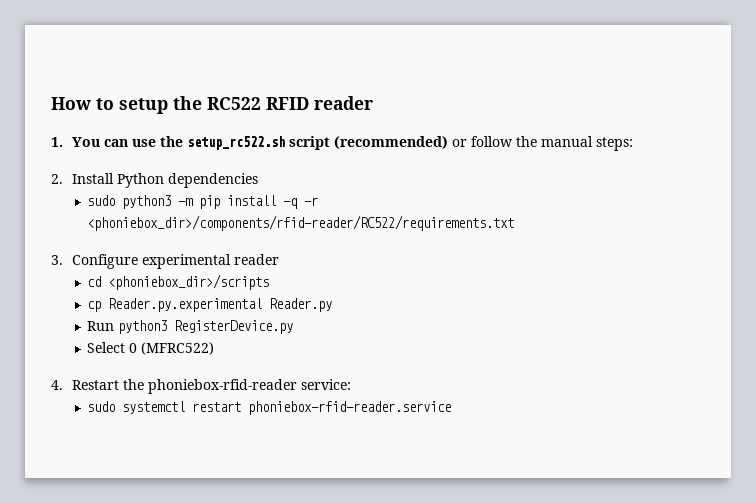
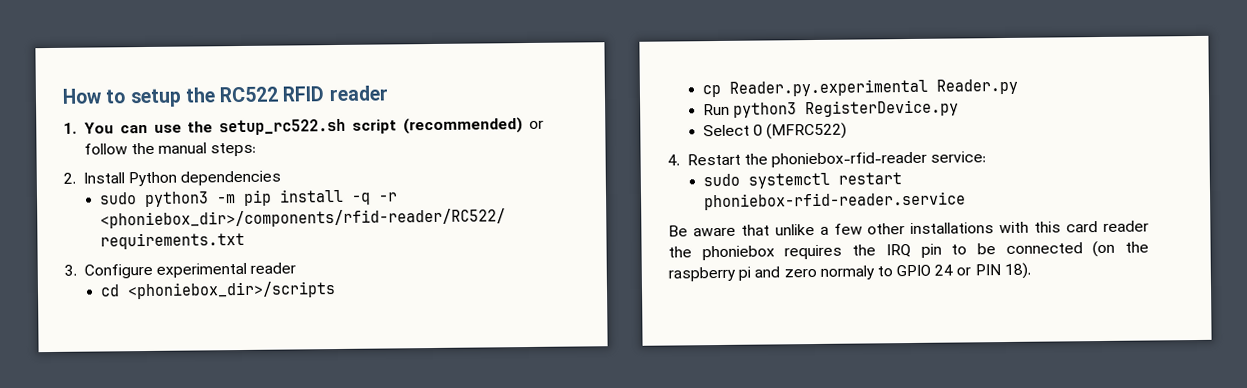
+ Be aware that unlike a few other installations with this card reader the phoniebox requires the IRQ pin to be connected (on the raspberry pi and zero normaly to GPIO 24 or PIN 18).

